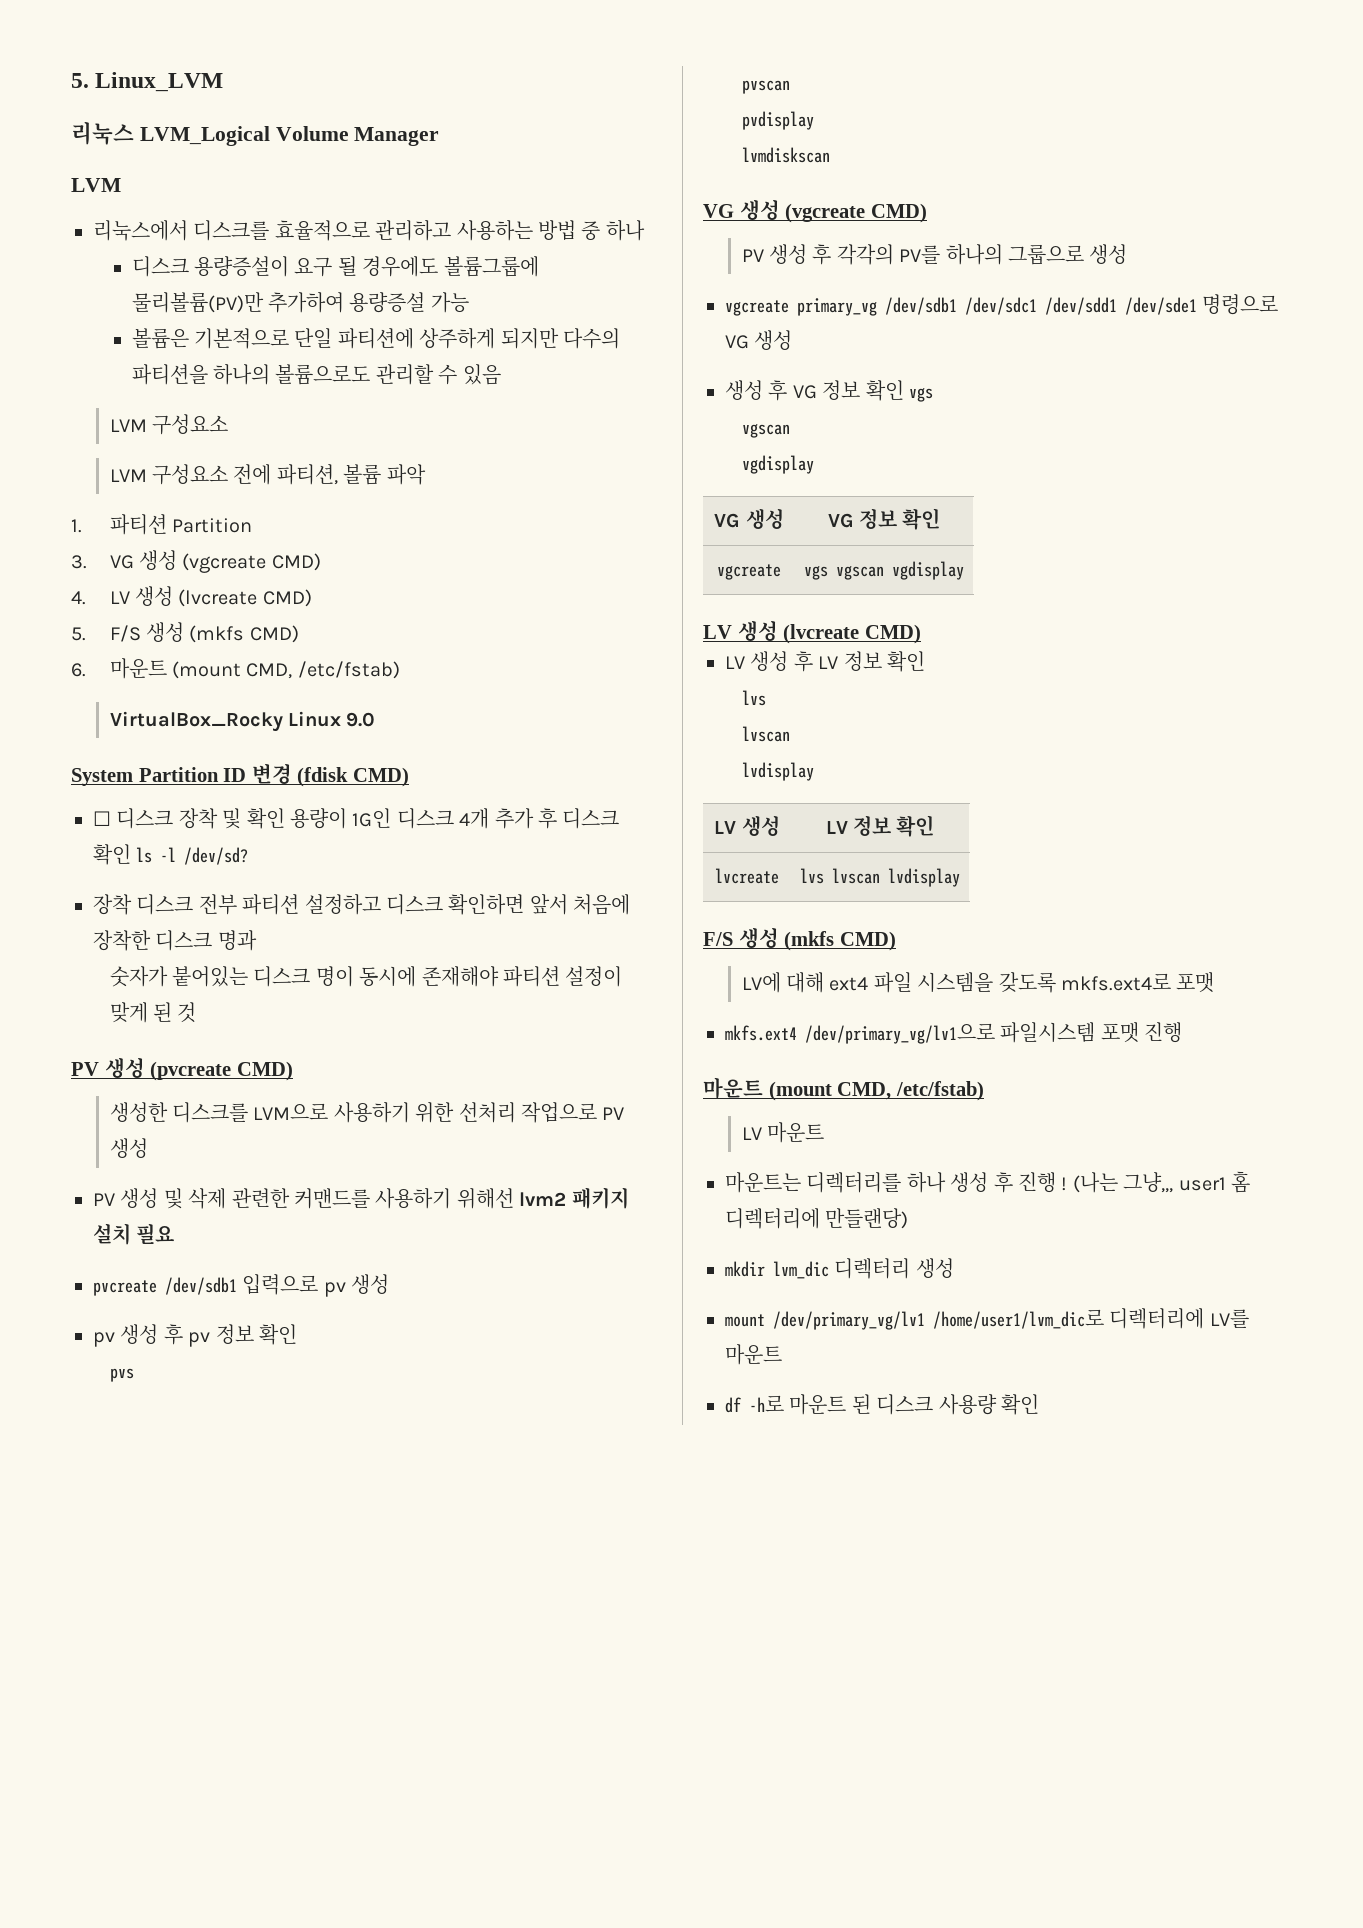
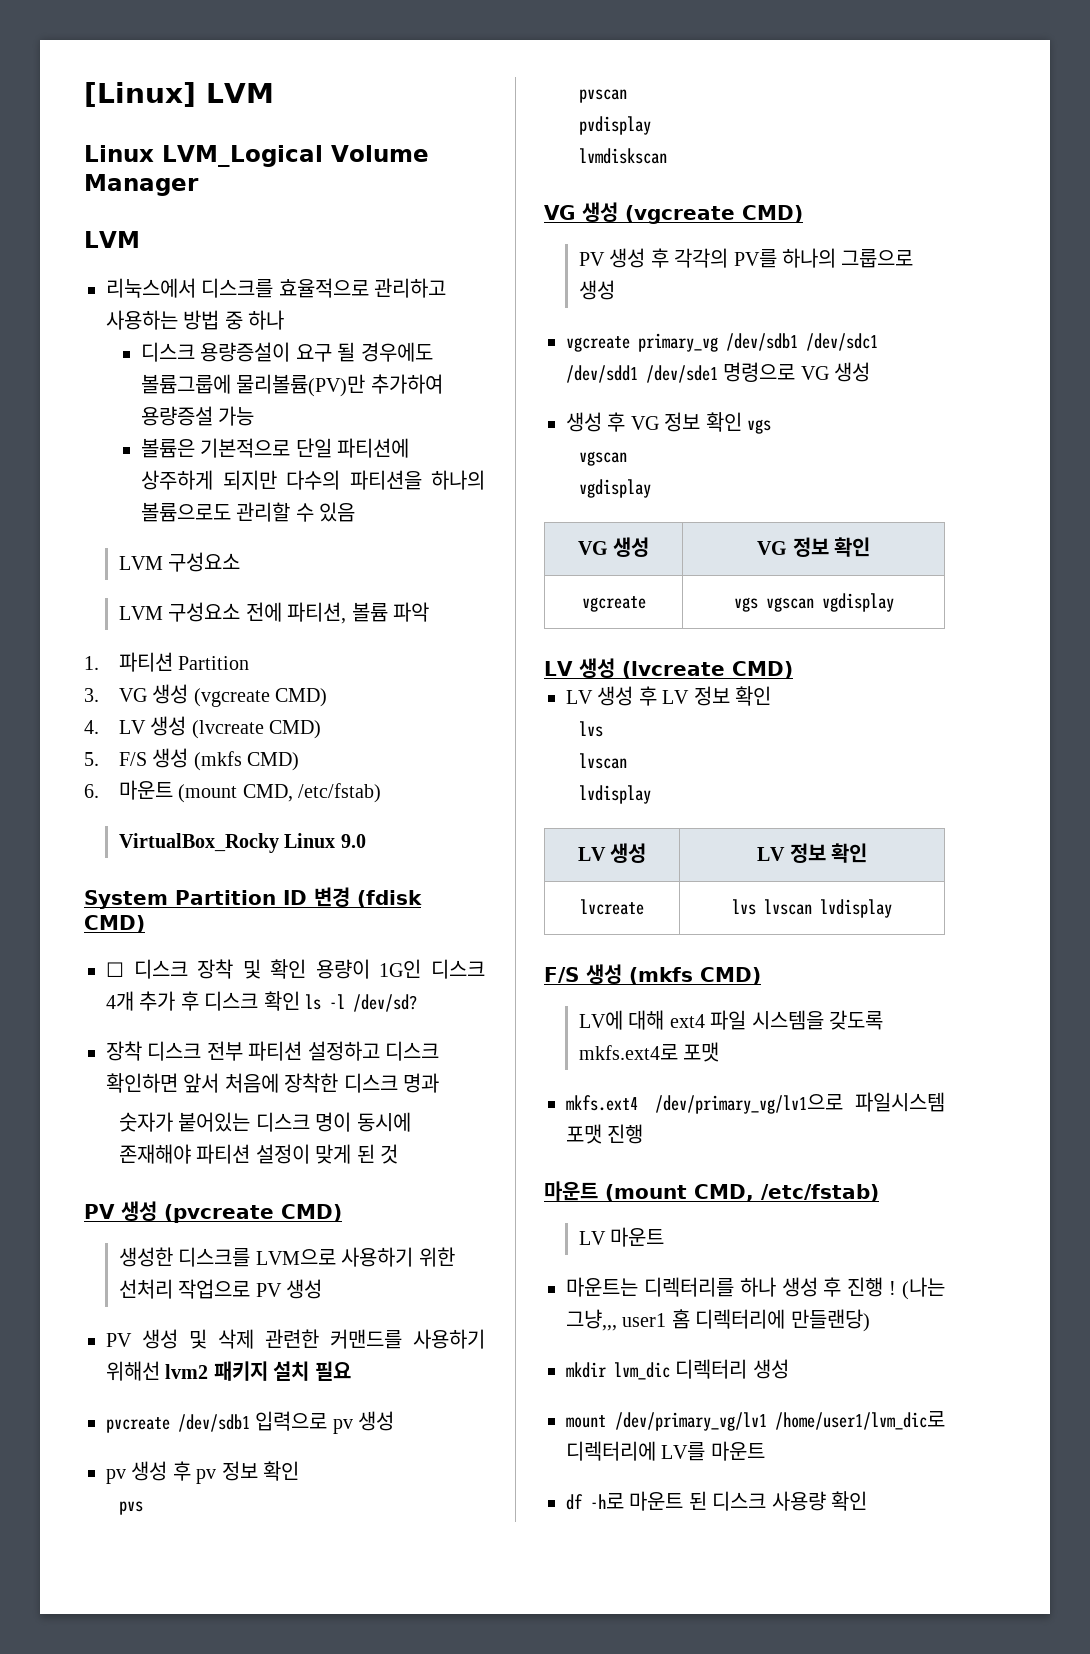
- 5. Linux_LVM
- 리눅스 LVM_Logical Volume Manager
+ [Linux] LVM
+ Linux LVM_Logical Volume Manager

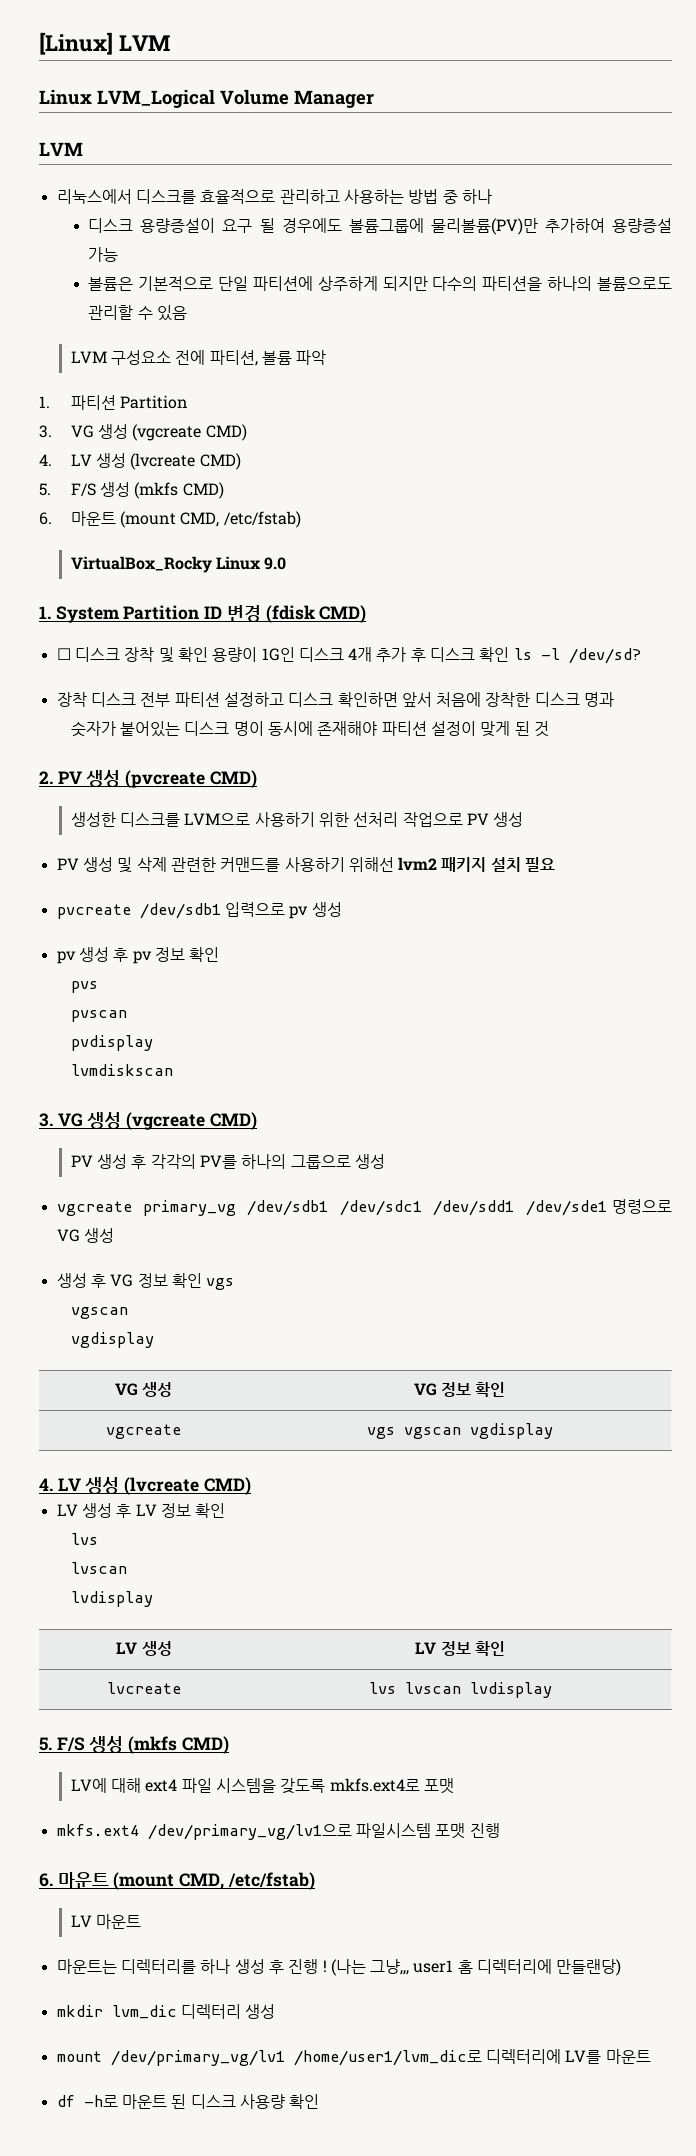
  볼륨은 기본적으로 단일 파티션에 상주하게 되지만 다수의 파티션을 하나의 볼륨으로도 관리할 수 있음
- LVM 구성요소
- System Partition ID 변경 (fdisk CMD)
+ 1. System Partition ID 변경 (fdisk CMD)
- PV 생성 (pvcreate CMD)
+ 2. PV 생성 (pvcreate CMD)
  lvmdiskscan
- VG 생성 (vgcreate CMD)
+ 3. VG 생성 (vgcreate CMD)
  vgcreate | vgs vgscan vgdisplay
- LV 생성 (lvcreate CMD)
+ 4. LV 생성 (lvcreate CMD)
  lvcreate | lvs lvscan lvdisplay
- F/S 생성 (mkfs CMD)
+ 5. F/S 생성 (mkfs CMD)
  mkfs.ext4 /dev/primary_vg/lv1으로 파일시스템 포맷 진행
- 마운트 (mount CMD, /etc/fstab)
+ 6. 마운트 (mount CMD, /etc/fstab)

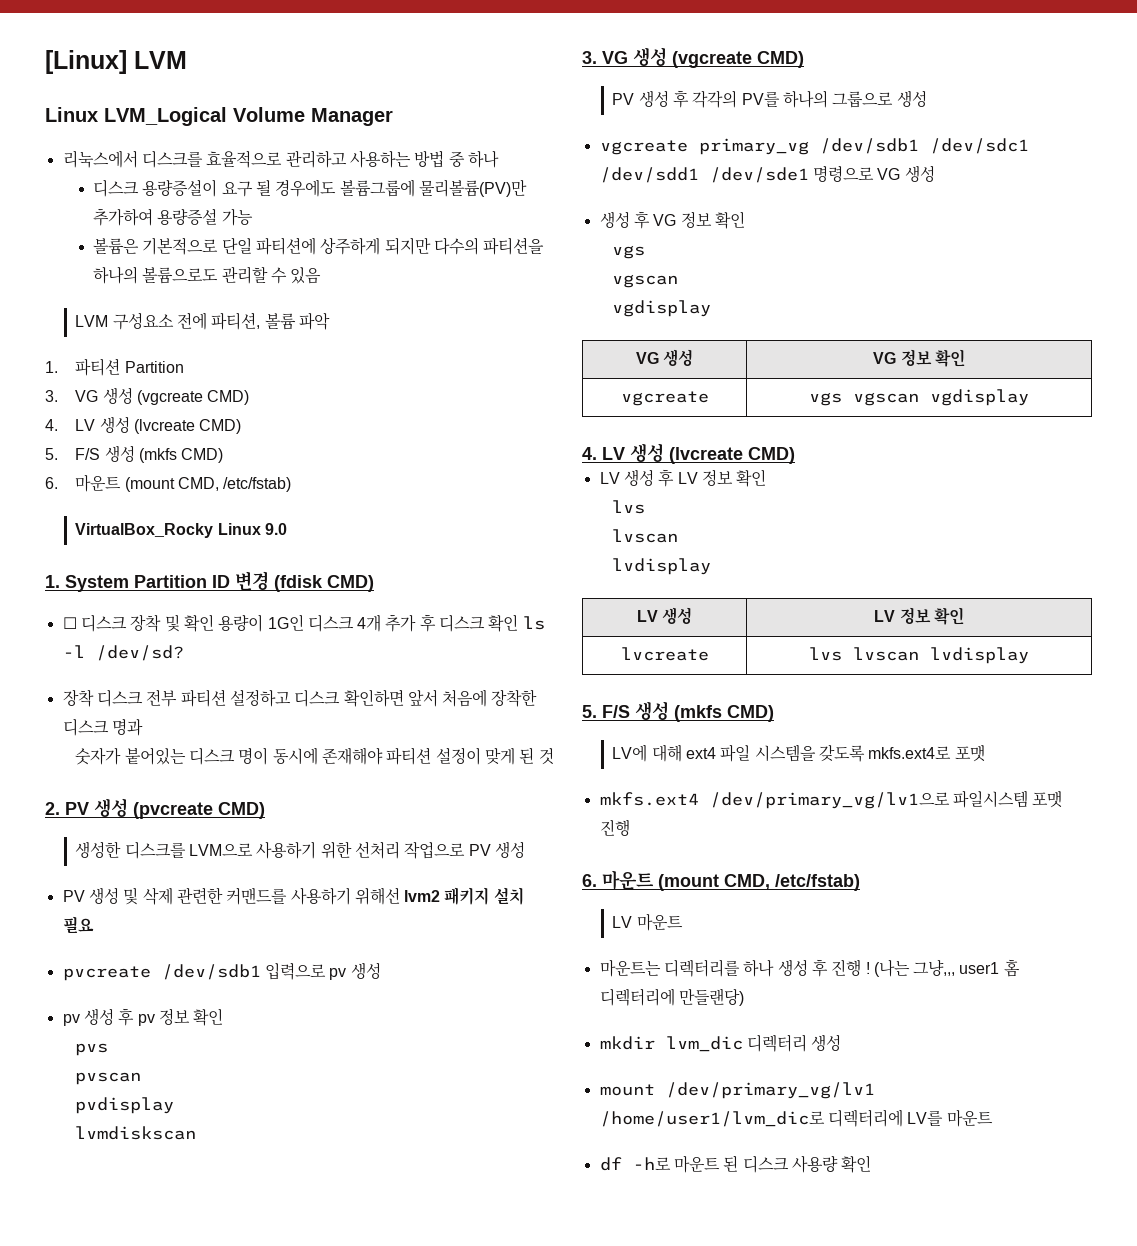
  Linux LVM_Logical Volume Manager
- LVM
- 생성 후 VG 정보 확인 vgs
+ 생성 후 VG 정보 확인
+ vgs

